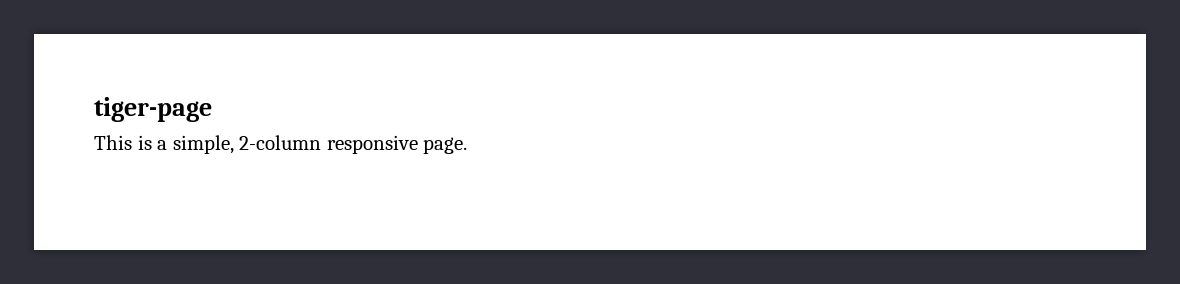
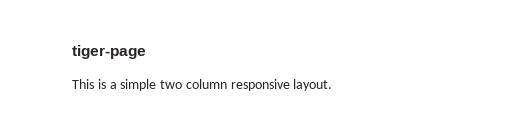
- This is a simple, 2-column responsive page.
+ This is a simple two column responsive layout.

